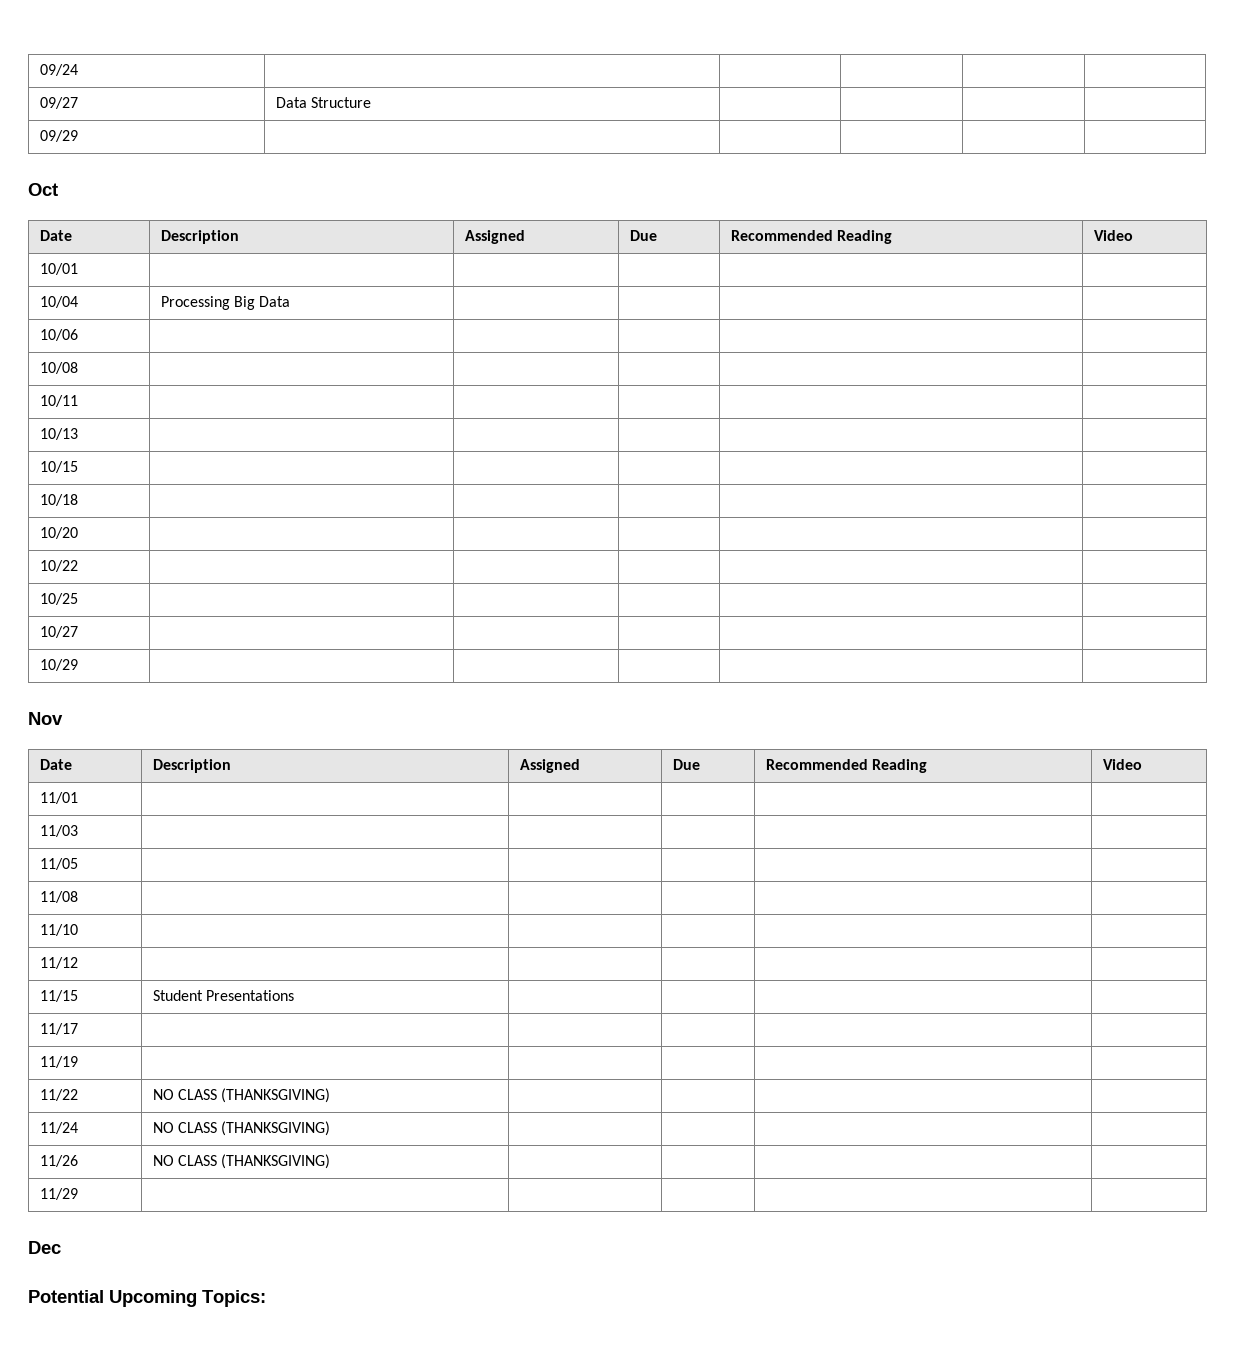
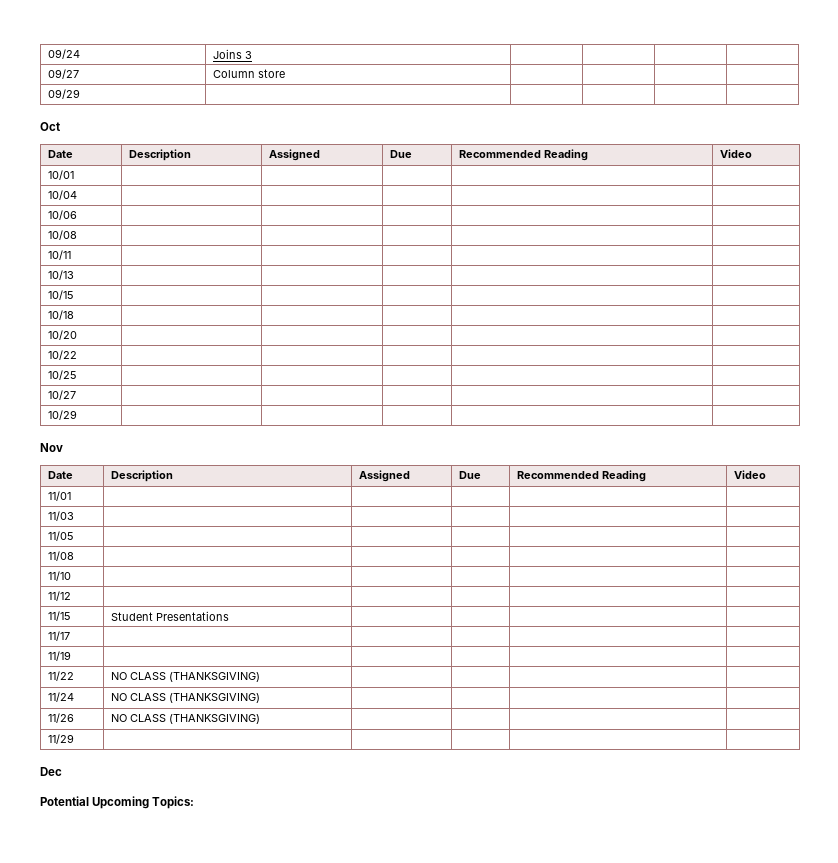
- 09/24 | | | | |
+ 09/24 | Joins 3 | | | |
- 09/27 | Data Structure | | | |
+ 09/27 | Column store | | | |
- 10/04 | Processing Big Data | | | |
+ 10/04 | | | | |

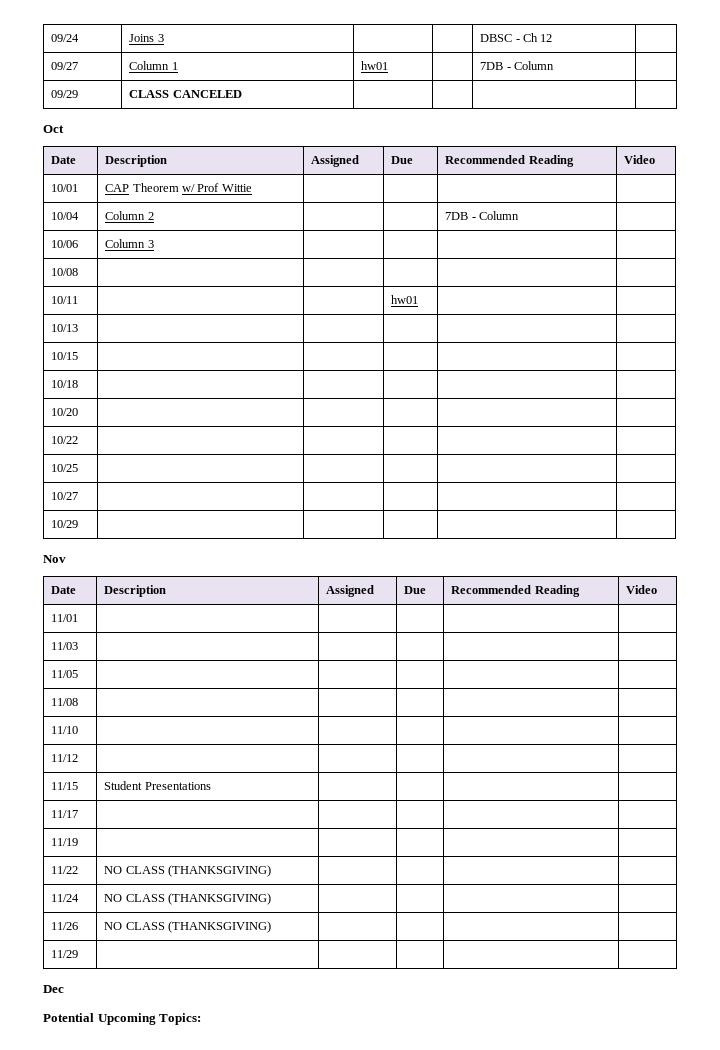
- 09/24 | Joins 3 | | | |
- 09/27 | Column store | | | |
+ 09/24 | Joins 3 | | | DBSC - Ch 12 |
+ 09/27 | Column 1 | hw01 | | 7DB - Column |
- 09/29 | | | | |
+ 09/29 | CLASS CANCELED | | | |
- 10/01 | | | | |
- 10/04 | | | | |
+ 10/01 | CAP Theorem w/ Prof Wittie | | | |
+ 10/04 | Column 2 | | | 7DB - Column |
- 10/06 | | | | |
+ 10/06 | Column 3 | | | |
- 10/11 | | | | |
+ 10/11 | | | hw01 | |

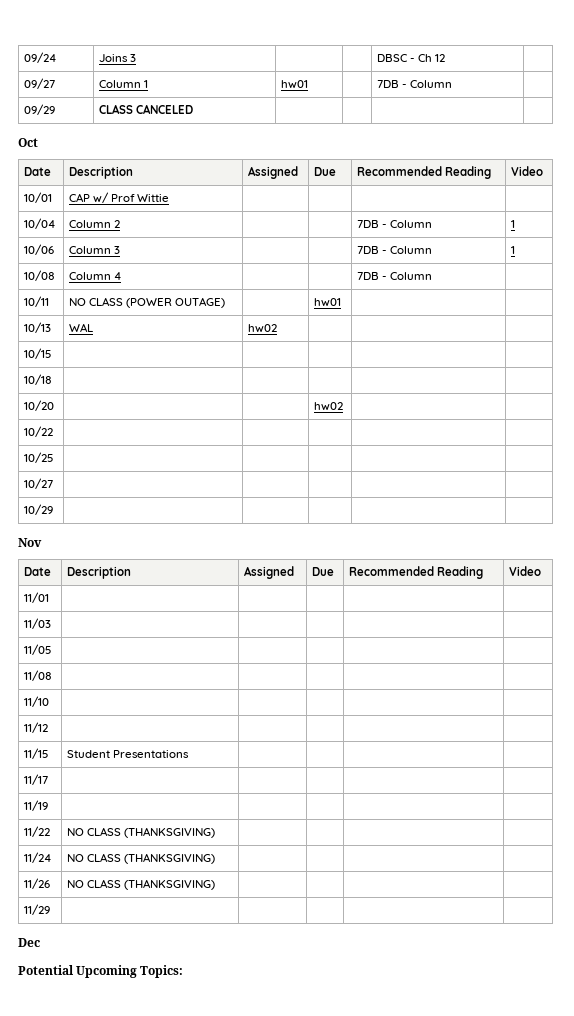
- 10/01 | CAP Theorem w/ Prof Wittie | | | |
+ 10/01 | CAP w/ Prof Wittie | | | |
- 10/04 | Column 2 | | | 7DB - Column |
+ 10/04 | Column 2 | | | 7DB - Column | 1
- 10/06 | Column 3 | | | |
- 10/08 | | | | |
- 10/11 | | | hw01 | |
+ 10/06 | Column 3 | | | 7DB - Column | 1
+ 10/08 | Column 4 | | | 7DB - Column |
+ 10/11 | NO CLASS (POWER OUTAGE) | | hw01 | |
- 10/13 | | | | |
+ 10/13 | WAL | hw02 | | |
- 10/20 | | | | |
+ 10/20 | | | hw02 | |

